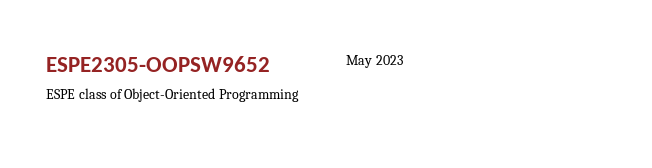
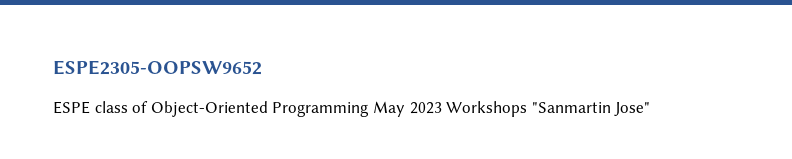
- ESPE class of Object-Oriented Programming May 2023
+ ESPE class of Object-Oriented Programming May 2023 Workshops "Sanmartin Jose"

